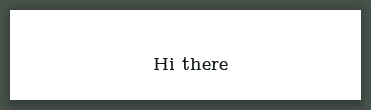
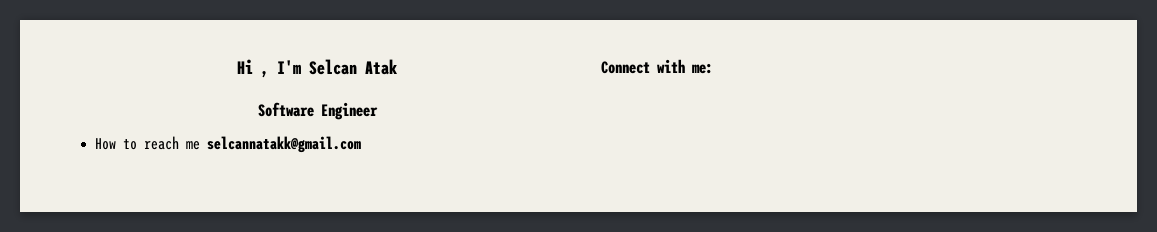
- Hi there
+ Hi , I'm Selcan Atak
+ Software Engineer
+ How to reach me selcannatakk@gmail.com
+ Connect with me:

